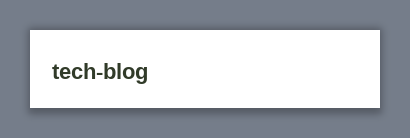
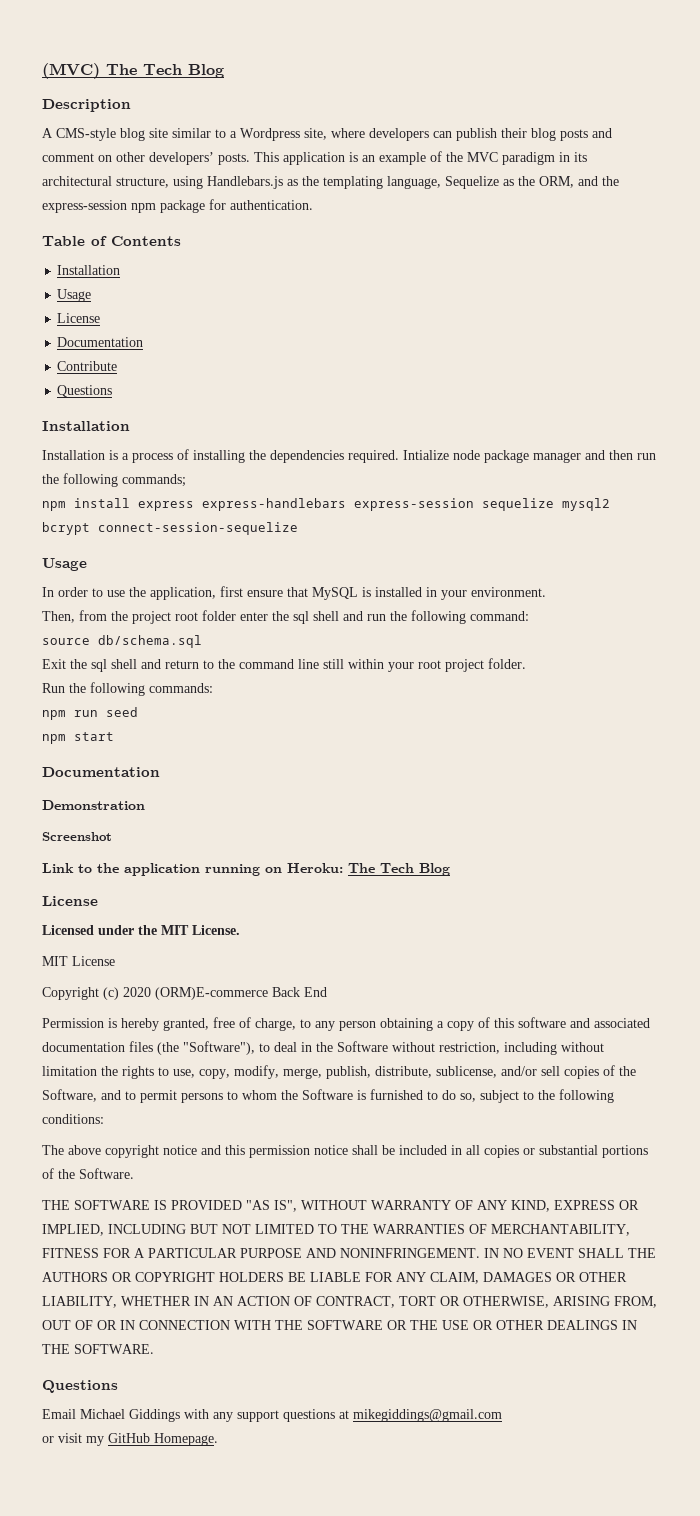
- tech-blog
+ (MVC) The Tech Blog
+ Description
+ A CMS-style blog site similar to a Wordpress site, where developers can publish their blog posts and comment on other developers’ posts. This application is an example of the MVC paradigm in its architectural structure, using Handlebars.js as the templating language, Sequelize as the ORM, and the express-session npm package for authentication.
+ Table of Contents
+ Installation
+ Usage
+ License
+ Documentation
+ Contribute
+ Questions
+ Installation
+ Installation is a process of installing the dependencies required. Intialize node package manager and then run the following commands;
+ npm install express express-handlebars express-session sequelize mysql2 bcrypt connect-session-sequelize
+ Usage
+ In order to use the application, first ensure that MySQL is installed in your environment.
+ Then, from the project root folder enter the sql shell and run the following command:
+ source db/schema.sql
+ Exit the sql shell and return to the command line still within your root project folder.
+ Run the following commands:
+ npm run seed
+ npm start
+ Documentation
+ Demonstration
+ Screenshot
+ Link to the application running on Heroku: The Tech Blog
+ License
+ Licensed under the MIT License.
+ MIT License
+ Copyright (c) 2020 (ORM)E-commerce Back End
+ Permission is hereby granted, free of charge, to any person obtaining a copy of this software and associated documentation files (the "Software"), to deal in the Software without restriction, including without limitation the rights to use, copy, modify, merge, publish, distribute, sublicense, and/or sell copies of the Software, and to permit persons to whom the Software is furnished to do so, subject to the following conditions:
+ The above copyright notice and this permission notice shall be included in all copies or substantial portions of the Software.
+ THE SOFTWARE IS PROVIDED "AS IS", WITHOUT WARRANTY OF ANY KIND, EXPRESS OR IMPLIED, INCLUDING BUT NOT LIMITED TO THE WARRANTIES OF MERCHANTABILITY, FITNESS FOR A PARTICULAR PURPOSE AND NONINFRINGEMENT. IN NO EVENT SHALL THE AUTHORS OR COPYRIGHT HOLDERS BE LIABLE FOR ANY CLAIM, DAMAGES OR OTHER LIABILITY, WHETHER IN AN ACTION OF CONTRACT, TORT OR OTHERWISE, ARISING FROM, OUT OF OR IN CONNECTION WITH THE SOFTWARE OR THE USE OR OTHER DEALINGS IN THE SOFTWARE.
+ Questions
+ Email Michael Giddings with any support questions at mikegiddings@gmail.com
+ or visit my GitHub Homepage.

